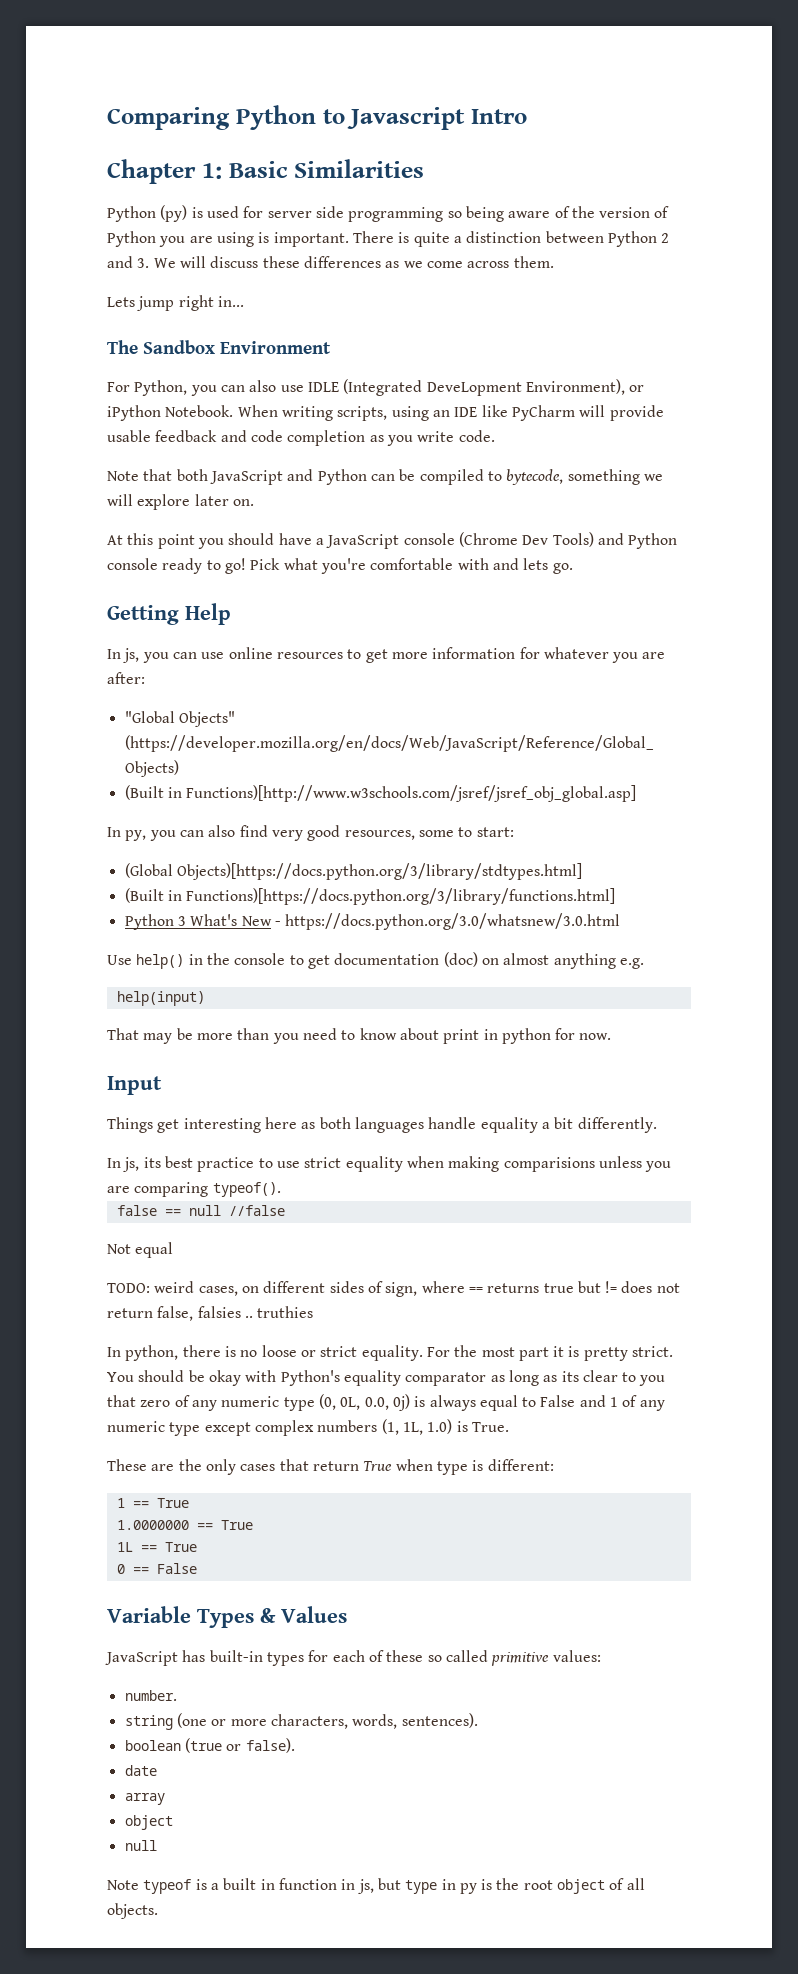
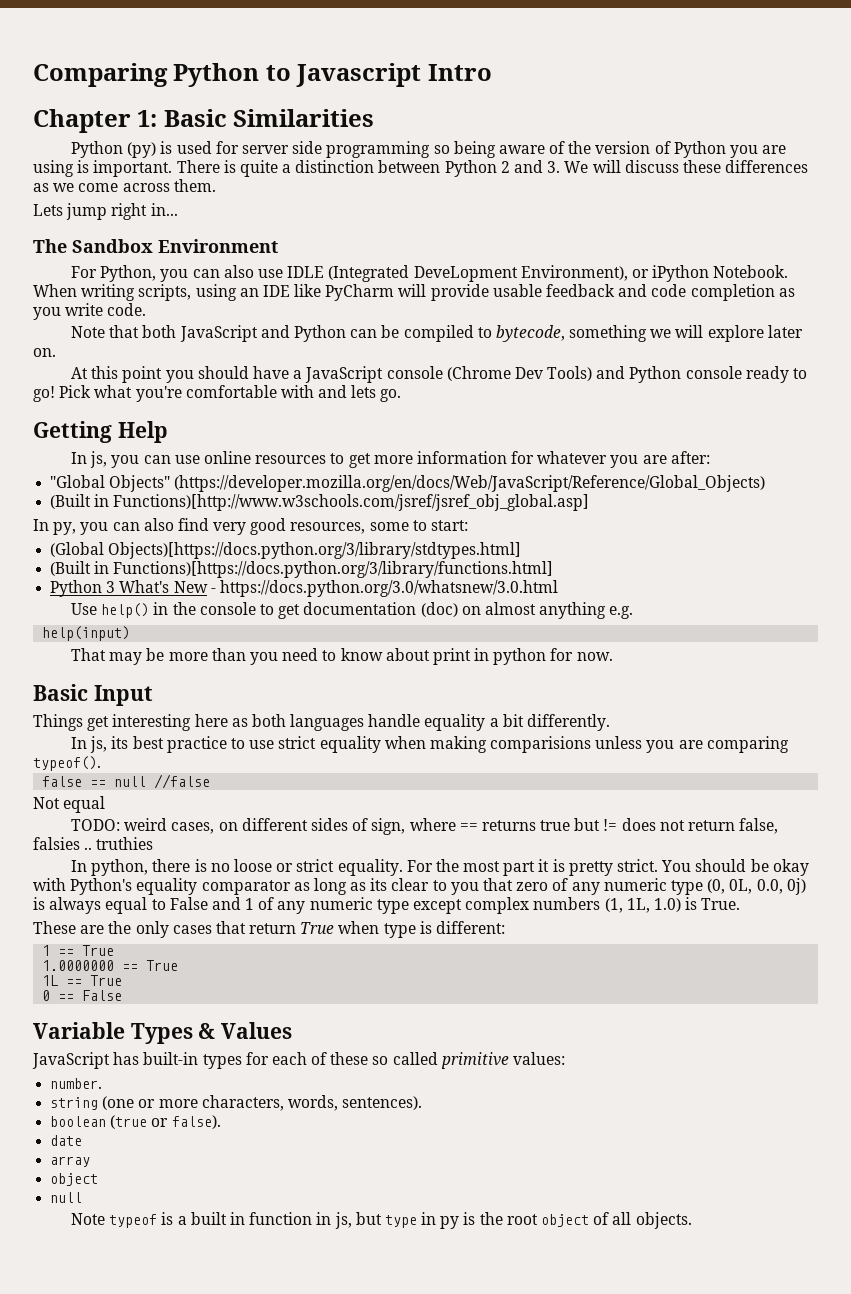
- Input
+ Basic Input

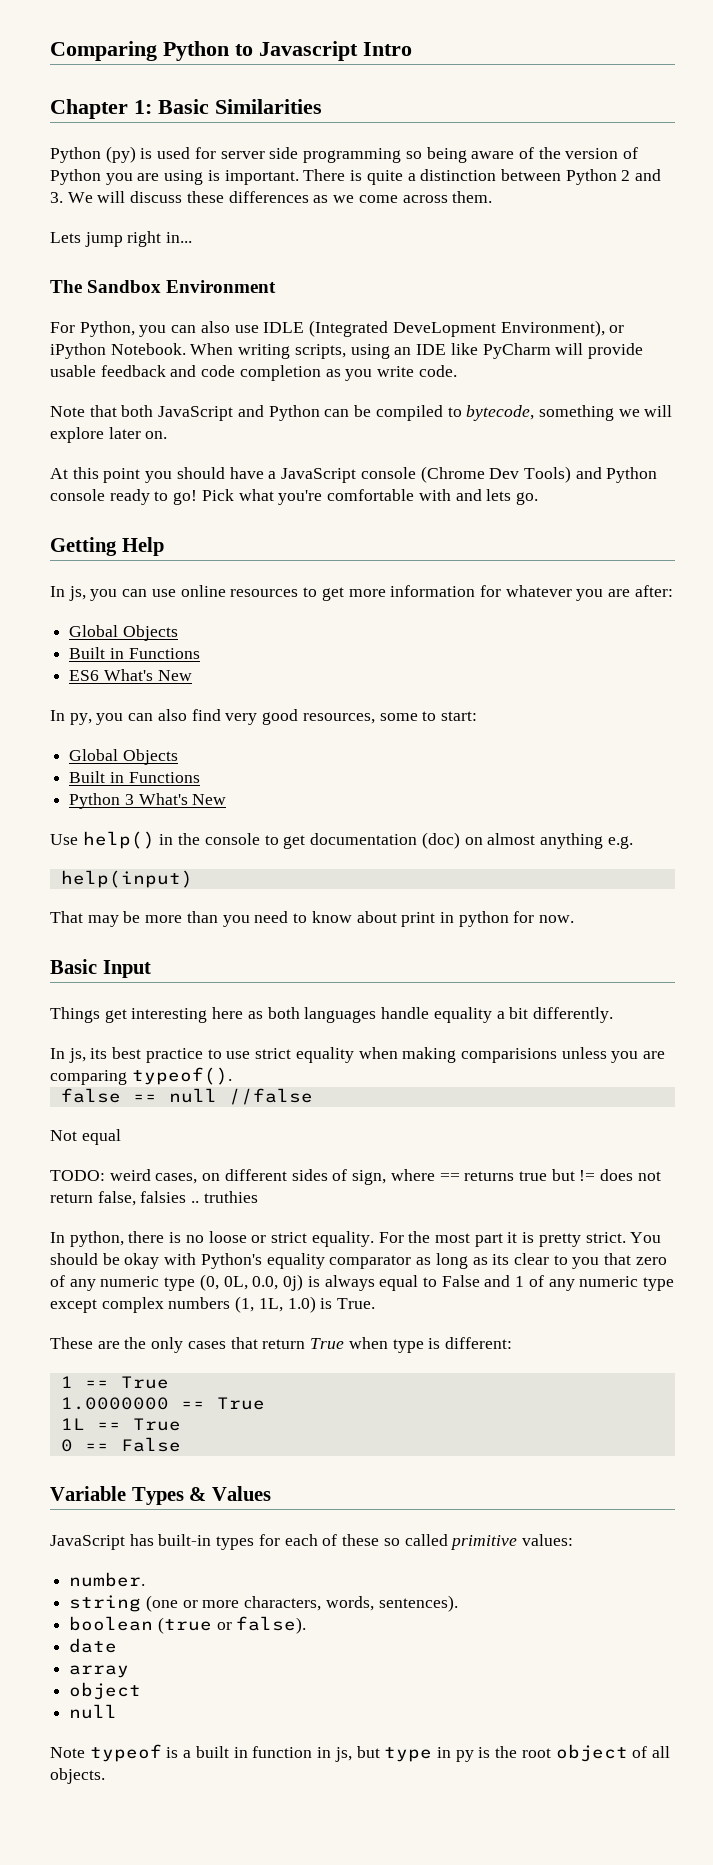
  In js, you can use online resources to get more information for whatever you are after:
- "Global Objects" (https://developer.mozilla.org/en/docs/Web/JavaScript/Reference/Global_Objects)
- (Built in Functions)[http://www.w3schools.com/jsref/jsref_obj_global.asp]
+ Global Objects
+ Built in Functions
+ ES6 What's New
  In py, you can also find very good resources, some to start:
- (Global Objects)[https://docs.python.org/3/library/stdtypes.html]
- (Built in Functions)[https://docs.python.org/3/library/functions.html]
+ Global Objects
+ Built in Functions
- Python 3 What's New - https://docs.python.org/3.0/whatsnew/3.0.html
+ Python 3 What's New

